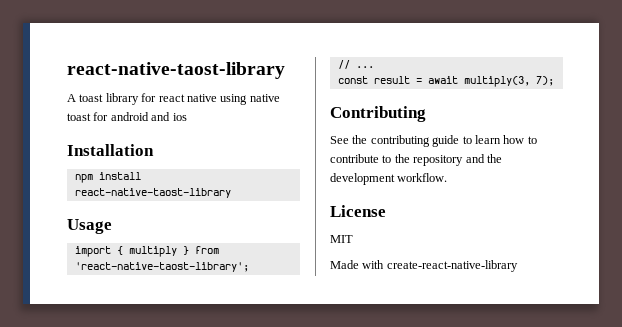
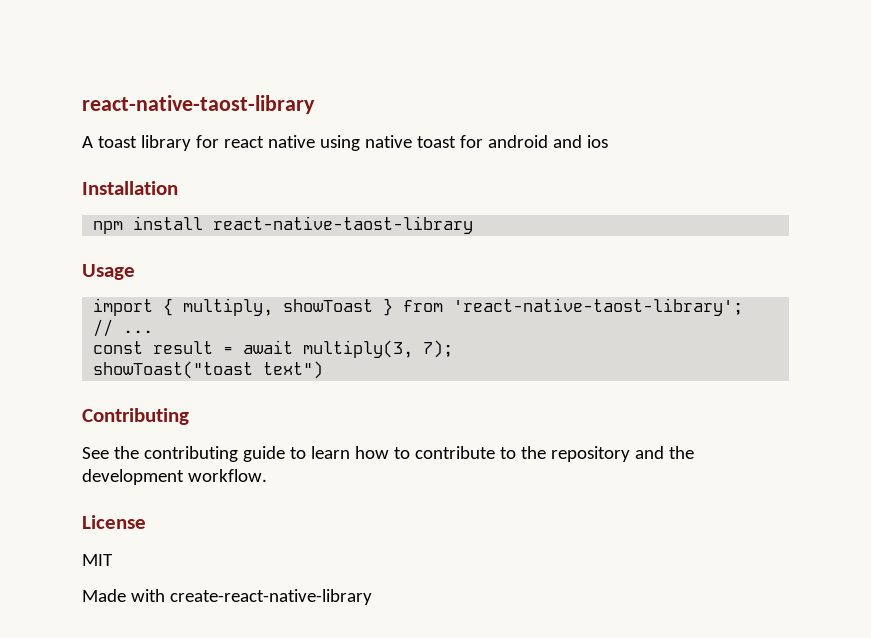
- import { multiply } from 'react-native-taost-library';
+ import { multiply, showToast } from 'react-native-taost-library';
+ showToast("toast text")

